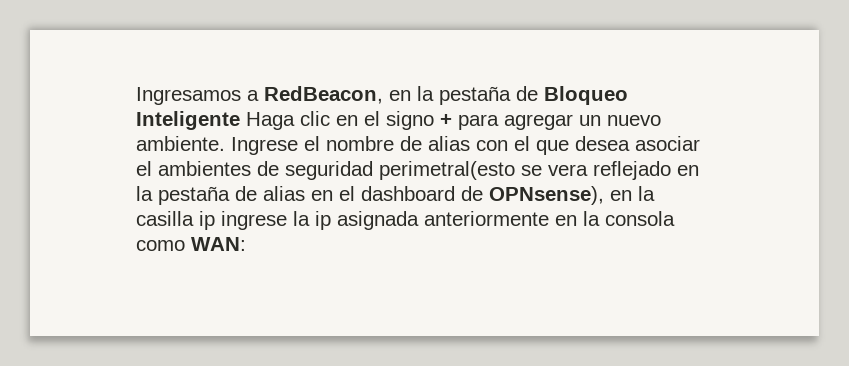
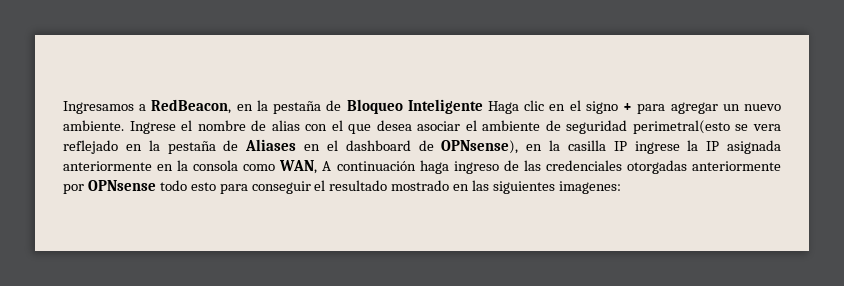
- Ingrese el nombre de alias con el que desea asociar el ambientes de seguridad perimetral(esto se vera reflejado en la pestaña de alias en el dashboard de OPNsense), en la casilla ip ingrese la ip asignada anteriormente en la consola como WAN:
+ Ingrese el nombre de alias con el que desea asociar el ambiente de seguridad perimetral(esto se vera reflejado en la pestaña de Aliases en el dashboard de OPNsense), en la casilla IP ingrese la IP asignada anteriormente en la consola como WAN, A continuación haga ingreso de las credenciales otorgadas anteriormente por OPNsense todo esto para conseguir el resultado mostrado en las siguientes imagenes:

